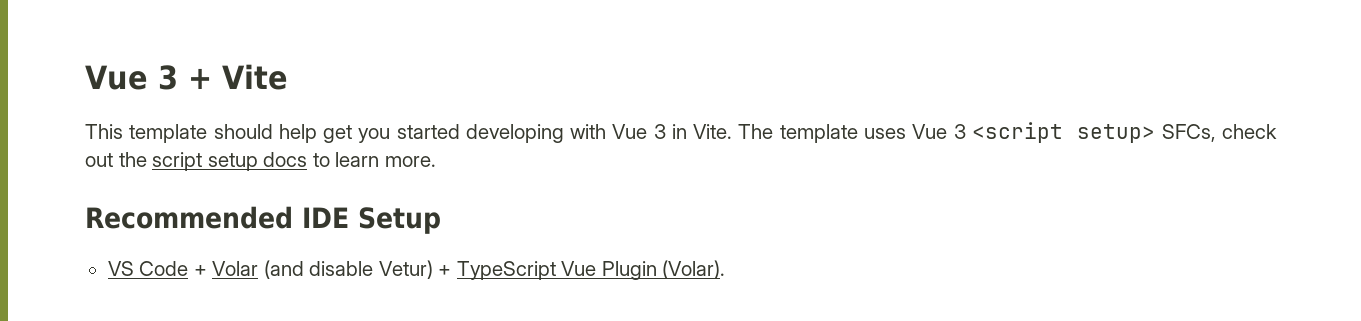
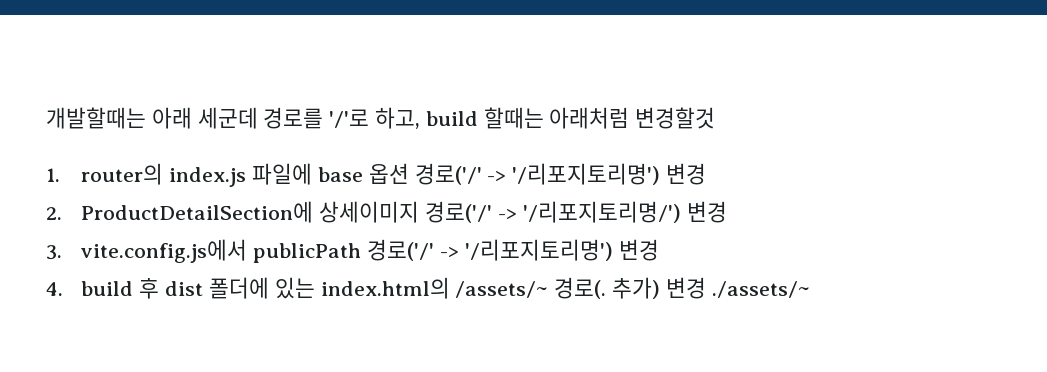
- Vue 3 + Vite
- This template should help get you started developing with Vue 3 in Vite. The template uses Vue 3 <script setup> SFCs, check out the script setup docs to learn more.
- Recommended IDE Setup
- VS Code + Volar (and disable Vetur) + TypeScript Vue Plugin (Volar).
+ 개발할때는 아래 세군데 경로를 '/'로 하고, build 할때는 아래처럼 변경할것
+ 1. router의 index.js 파일에 base 옵션 경로('/' -> '/리포지토리명') 변경
+ 2. ProductDetailSection에 상세이미지 경로('/' -> '/리포지토리명/') 변경
+ 3. vite.config.js에서 publicPath 경로('/' -> '/리포지토리명') 변경
+ 4. build 후 dist 폴더에 있는 index.html의 /assets/~ 경로(. 추가) 변경 ./assets/~

